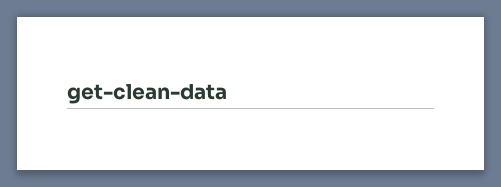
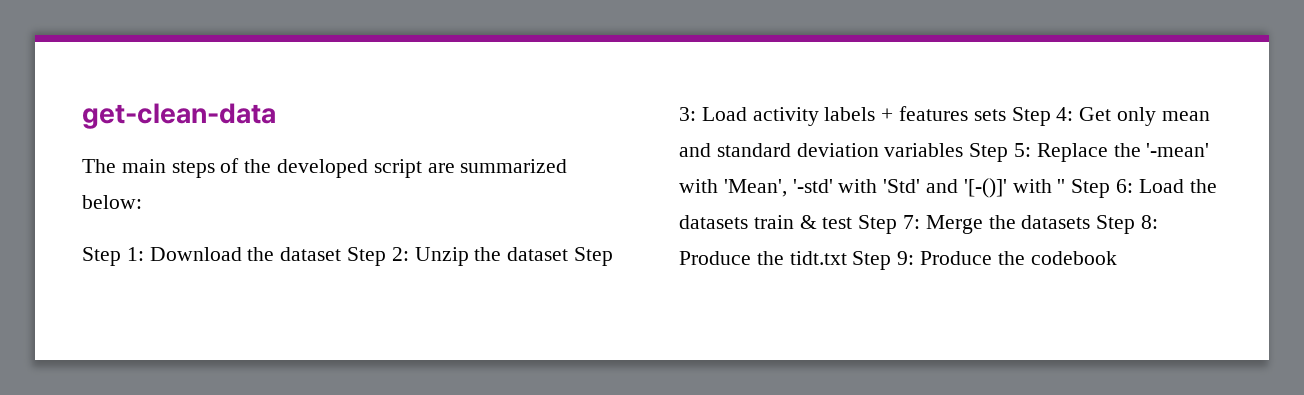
+ The main steps of the developed script are summarized below:
+ Step 1: Download the dataset Step 2: Unzip the dataset Step 3: Load activity labels + features sets Step 4: Get only mean and standard deviation variables Step 5: Replace the '-mean' with 'Mean', '-std' with 'Std' and '[-()]' with '' Step 6: Load the datasets train & test Step 7: Merge the datasets Step 8: Produce the tidt.txt Step 9: Produce the codebook

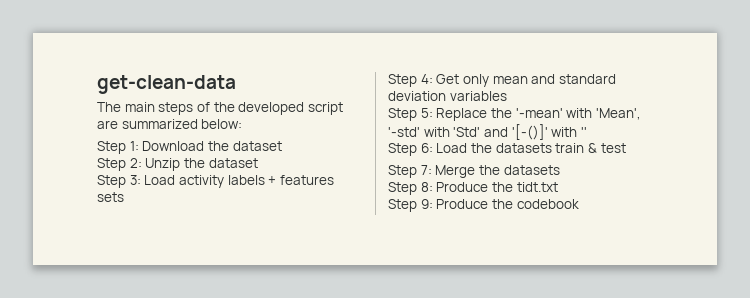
- Download the dataset Step 2:
+ Download the dataset
+ Step 2:
- Unzip the dataset Step 3:
+ Unzip the dataset
+ Step 3:
- Load activity labels + features sets Step 4:
+ Load activity labels + features sets
+ Step 4:
- Get only mean and standard deviation variables Step 5:
+ Get only mean and standard deviation variables
+ Step 5:
- Replace the '-mean' with 'Mean', '-std' with 'Std' and '[-()]' with '' Step 6:
+ Replace the '-mean' with 'Mean', '-std' with 'Std' and '[-()]' with ''
+ Step 6:
- Load the datasets train & test Step 7:
+ Load the datasets train & test
+ Step 7:
- Merge the datasets Step 8:
+ Merge the datasets
+ Step 8:
- Produce the tidt.txt Step 9:
+ Produce the tidt.txt
+ Step 9:

